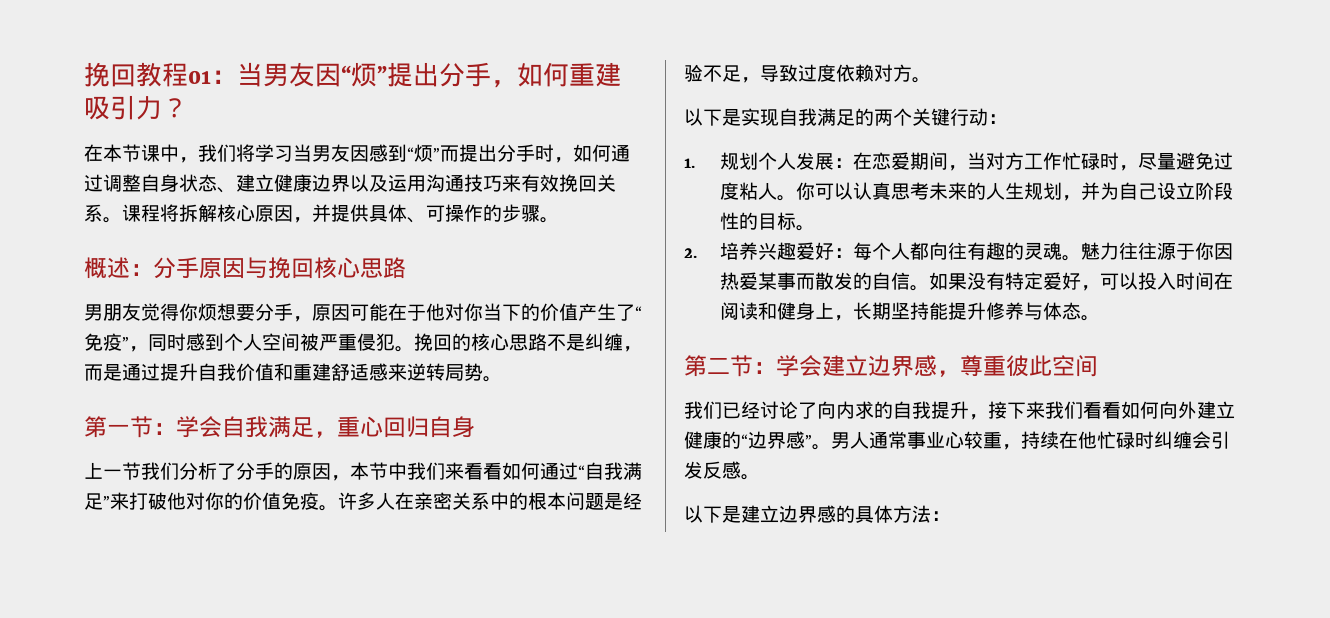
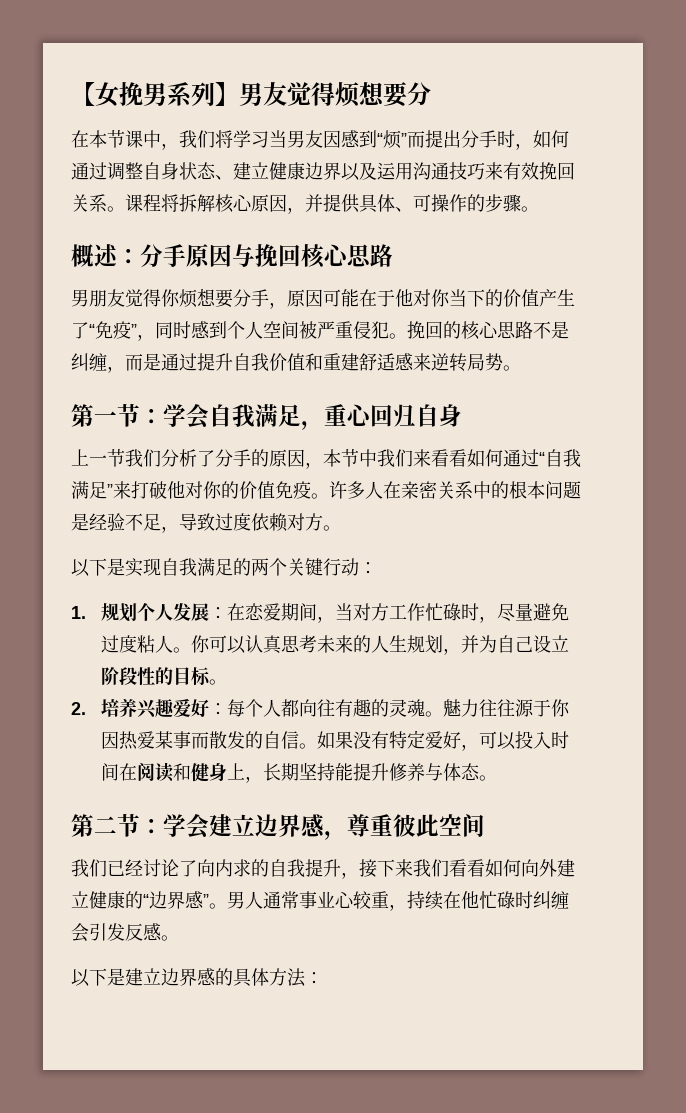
- 挽回教程01：当男友因“烦”提出分手，如何重建吸引力？
+ 【女挽男系列】男友觉得烦想要分

